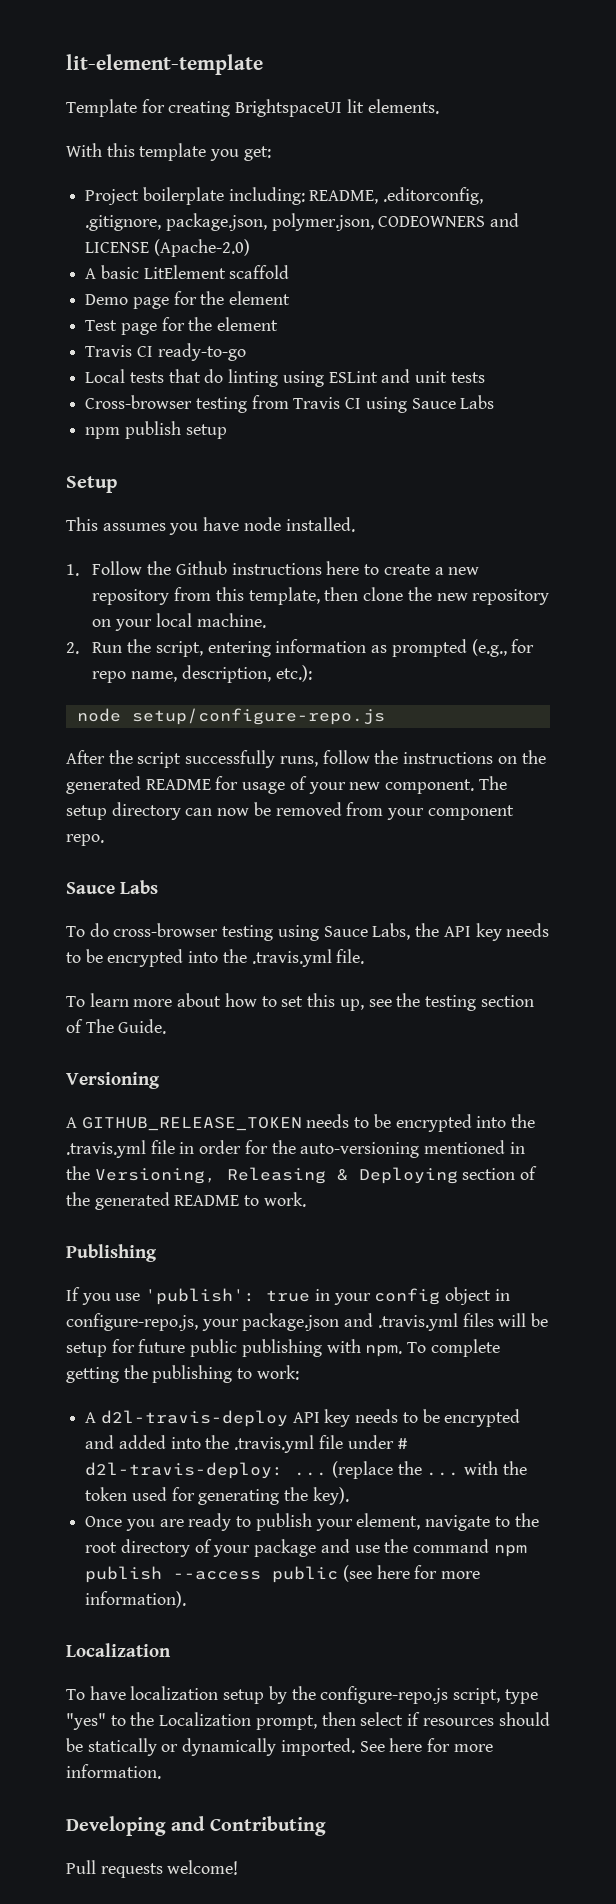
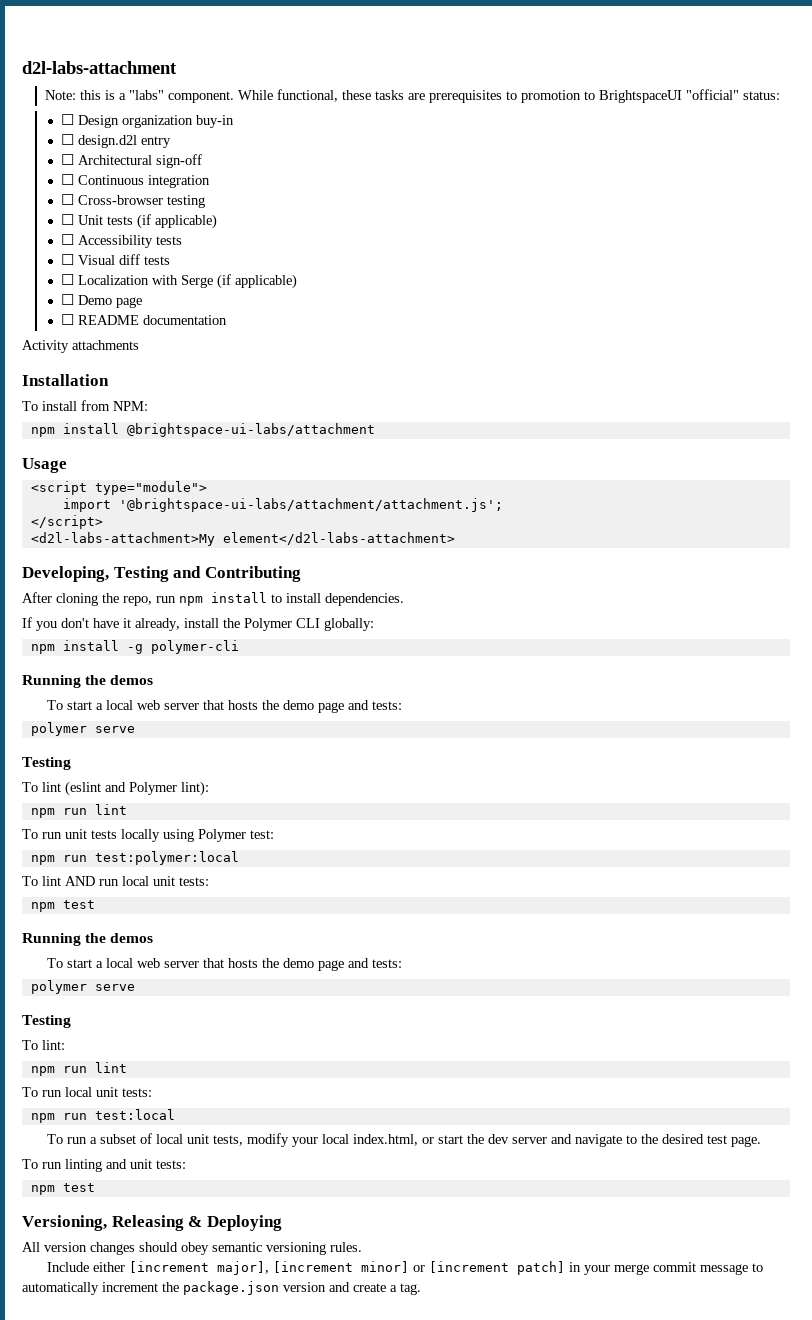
- lit-element-template
- Template for creating BrightspaceUI lit elements.
- With this template you get:
- Project boilerplate including: README, .editorconfig, .gitignore, package.json, polymer.json, CODEOWNERS and LICENSE (Apache-2.0)
- A basic LitElement scaffold
- Demo page for the element
- Test page for the element
- Travis CI ready-to-go
- Local tests that do linting using ESLint and unit tests
- Cross-browser testing from Travis CI using Sauce Labs
- npm publish setup
- Setup
- This assumes you have node installed.
- 1. Follow the Github instructions here to create a new repository from this template, then clone the new repository on your local machine.
- 2. Run the script, entering information as prompted (e.g., for repo name, description, etc.):
- node setup/configure-repo.js
- After the script successfully runs, follow the instructions on the generated README for usage of your new component. The setup directory can now be removed from your component repo.
- Sauce Labs
- To do cross-browser testing using Sauce Labs, the API key needs to be encrypted into the .travis.yml file.
- To learn more about how to set this up, see the testing section of The Guide.
- Versioning
- A GITHUB_RELEASE_TOKEN needs to be encrypted into the .travis.yml file in order for the auto-versioning mentioned in the Versioning, Releasing & Deploying section of the generated README to work.
- Publishing
- If you use 'publish': true in your config object in configure-repo.js, your package.json and .travis.yml files will be setup for future public publishing with npm. To complete getting the publishing to work:
- A d2l-travis-deploy API key needs to be encrypted and added into the .travis.yml file under # d2l-travis-deploy: ... (replace the ... with the token used for generating the key).
- Once you are ready to publish your element, navigate to the root directory of your package and use the command npm publish --access public (see here for more information).
- Localization
- To have localization setup by the configure-repo.js script, type "yes" to the Localization prompt, then select if resources should be statically or dynamically imported. See here for more information.
- Developing and Contributing
- Pull requests welcome!
+ d2l-labs-attachment
+ Note: this is a "labs" component. While functional, these tasks are prerequisites to promotion to BrightspaceUI "official" status:
+ ☐ Design organization buy-in
+ ☐ design.d2l entry
+ ☐ Architectural sign-off
+ ☐ Continuous integration
+ ☐ Cross-browser testing
+ ☐ Unit tests (if applicable)
+ ☐ Accessibility tests
+ ☐ Visual diff tests
+ ☐ Localization with Serge (if applicable)
+ ☐ Demo page
+ ☐ README documentation
+ Activity attachments
+ Installation
+ To install from NPM:
+ npm install @brightspace-ui-labs/attachment
+ Usage
+ <script type="module">
+ import '@brightspace-ui-labs/attachment/attachment.js';
+ </script>
+ <d2l-labs-attachment>My element</d2l-labs-attachment>
+ Developing, Testing and Contributing
+ After cloning the repo, run npm install to install dependencies.
+ If you don't have it already, install the Polymer CLI globally:
+ npm install -g polymer-cli
+ Running the demos
+ To start a local web server that hosts the demo page and tests:
+ polymer serve
+ Testing
+ To lint (eslint and Polymer lint):
+ npm run lint
+ To run unit tests locally using Polymer test:
+ npm run test:polymer:local
+ To lint AND run local unit tests:
+ npm test
+ Running the demos
+ To start a local web server that hosts the demo page and tests:
+ polymer serve
+ Testing
+ To lint:
+ npm run lint
+ To run local unit tests:
+ npm run test:local
+ To run a subset of local unit tests, modify your local index.html, or start the dev server and navigate to the desired test page.
+ To run linting and unit tests:
+ npm test
+ Versioning, Releasing & Deploying
+ All version changes should obey semantic versioning rules.
+ Include either [increment major], [increment minor] or [increment patch] in your merge commit message to automatically increment the package.json version and create a tag.

